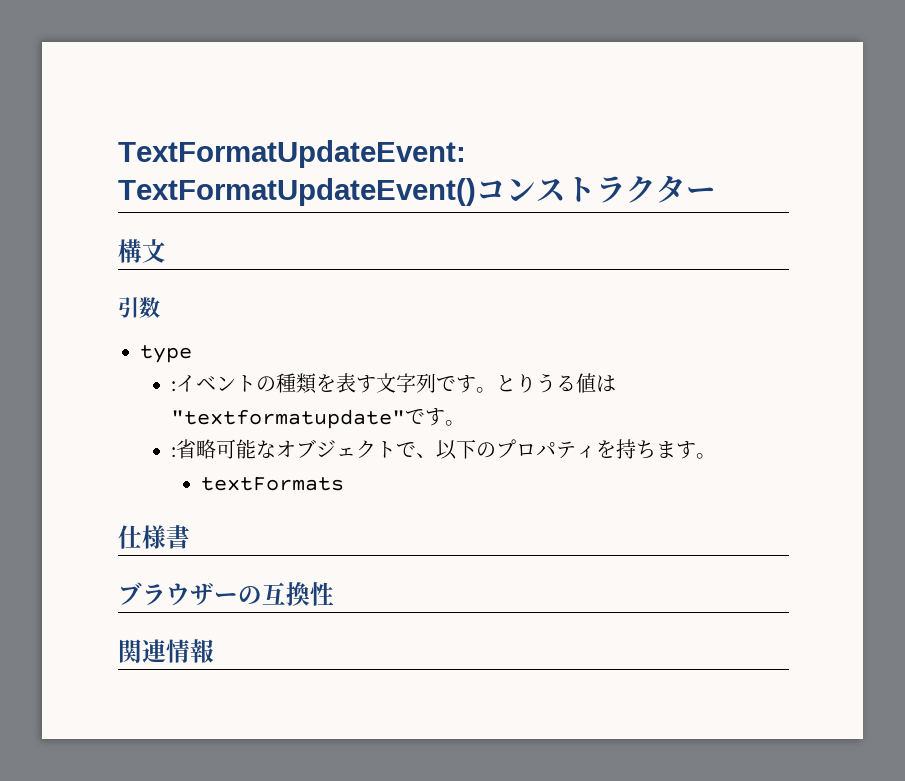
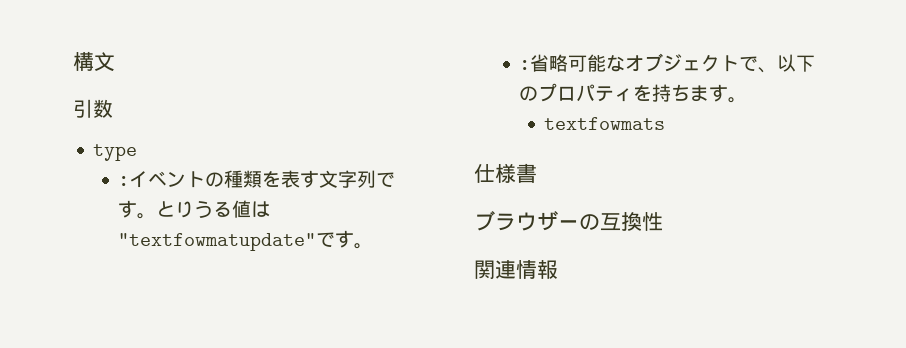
- TextFormatUpdateEvent: TextFormatUpdateEvent()コンストラクター
- とりうる値は"textformatupdate"です。
+ とりうる値は"textfowmatupdate"です。
- textFormats
+ textfowmats

